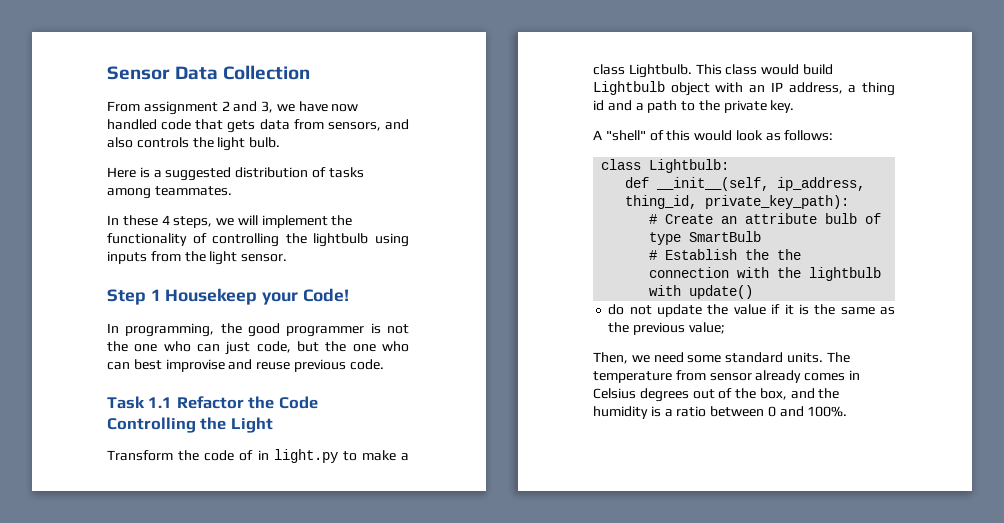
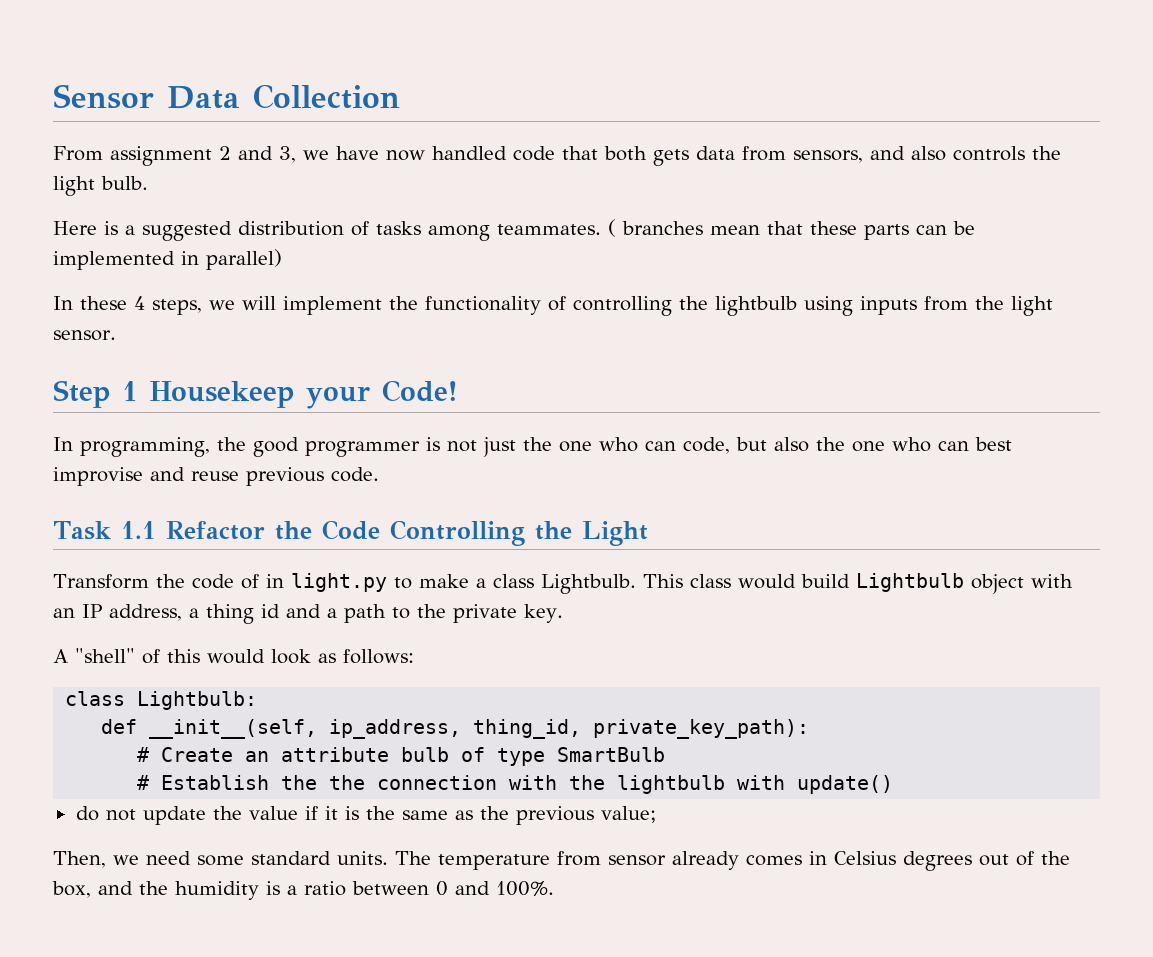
- From assignment 2 and 3, we have now handled code that gets data from sensors, and also controls the light bulb.
+ From assignment 2 and 3, we have now handled code that both gets data from sensors, and also controls the light bulb.
+ ( branches mean that these parts can be implemented in parallel)
- In programming, the good programmer is not the one who can just code, but the one who can best improvise and reuse previous code.
+ In programming, the good programmer is not just the one who can code, but also the one who can best improvise and reuse previous code.

